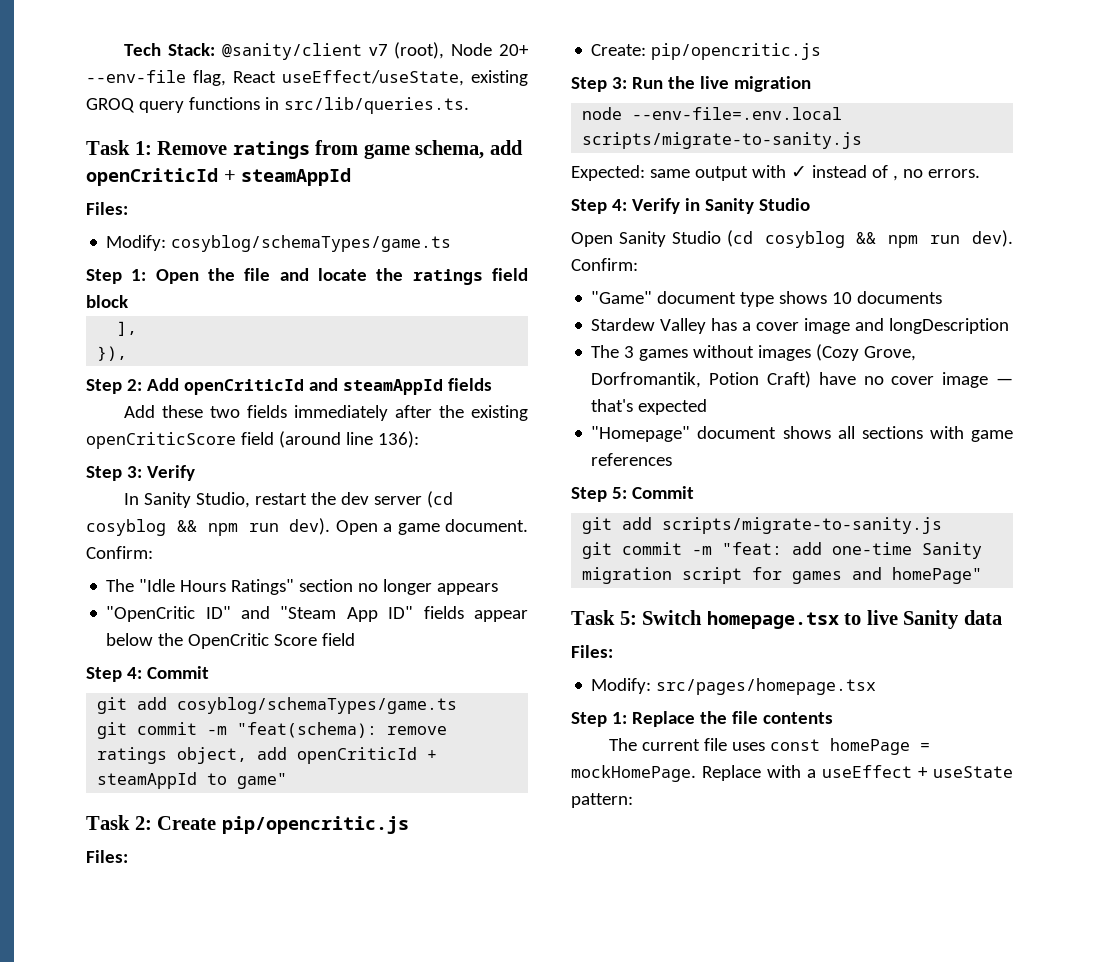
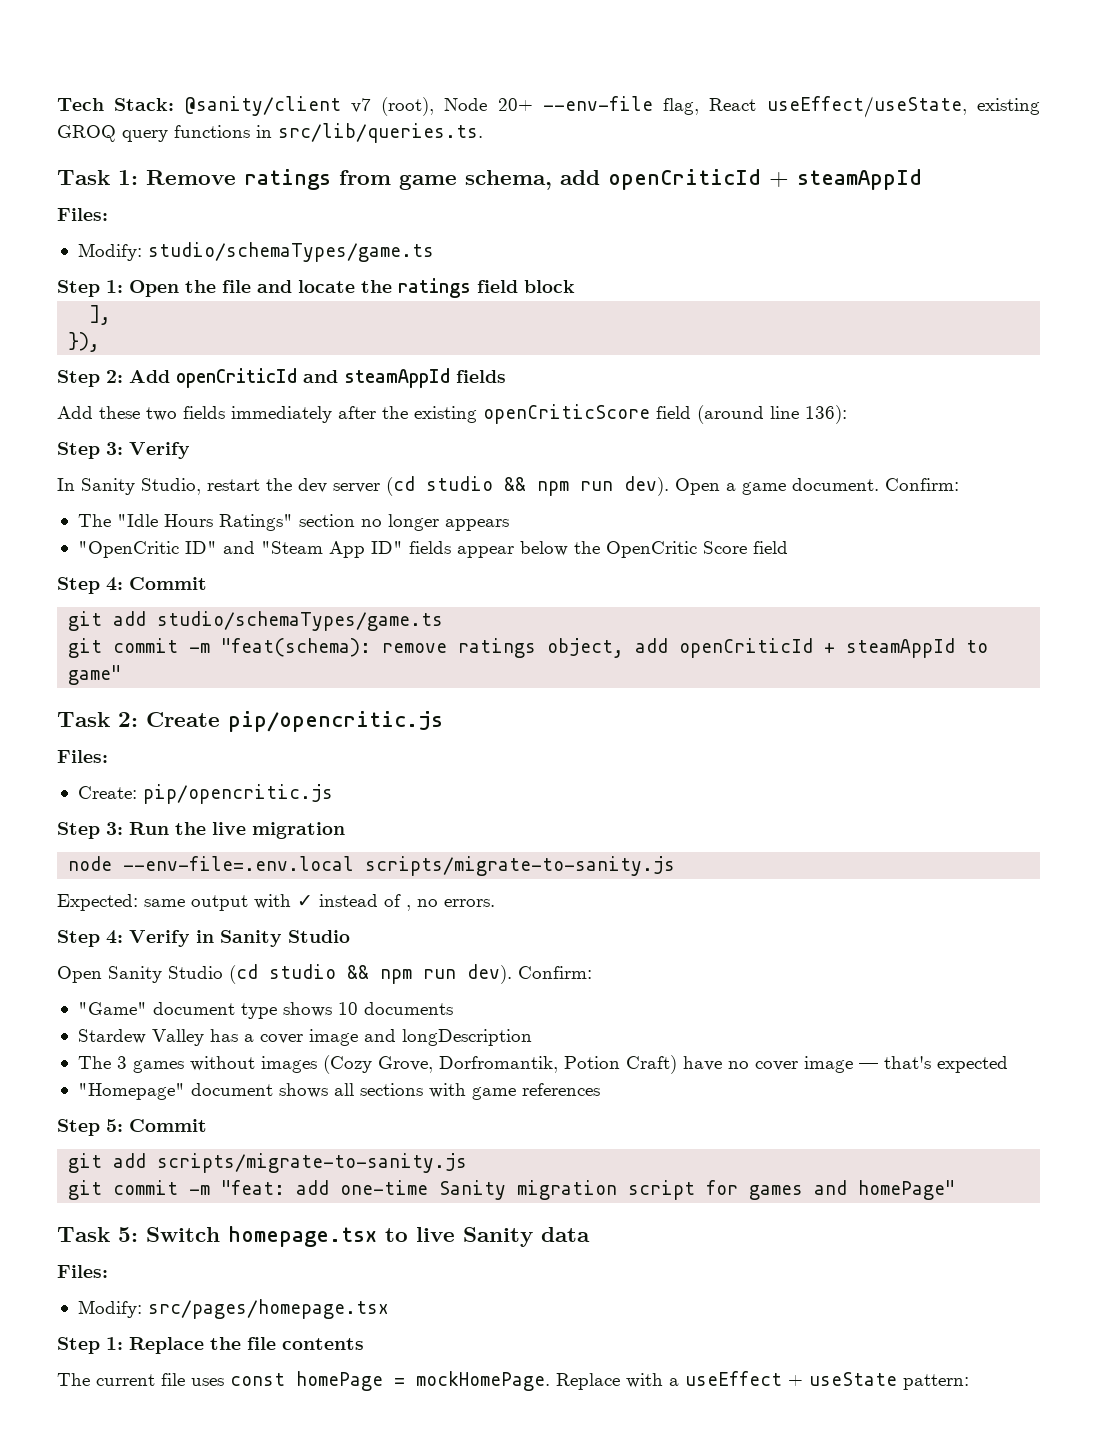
- Modify: cosyblog/schemaTypes/game.ts
+ Modify: studio/schemaTypes/game.ts
- In Sanity Studio, restart the dev server (cd cosyblog && npm run dev).
+ In Sanity Studio, restart the dev server (cd studio && npm run dev).
- git add cosyblog/schemaTypes/game.ts
+ git add studio/schemaTypes/game.ts
- Open Sanity Studio (cd cosyblog && npm run dev).
+ Open Sanity Studio (cd studio && npm run dev).

